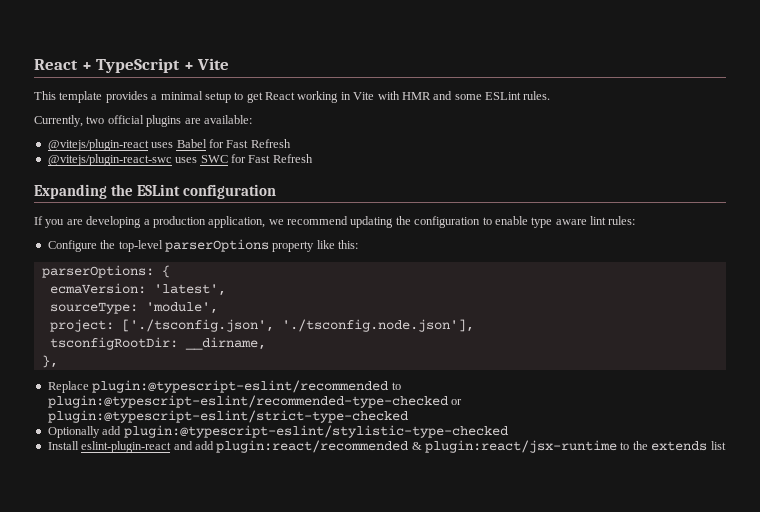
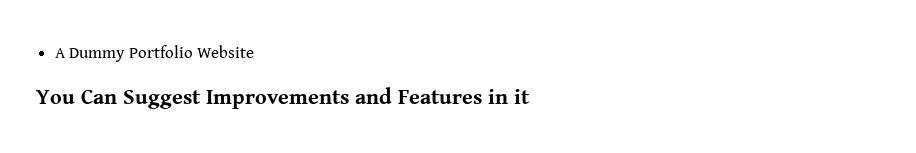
- React + TypeScript + Vite
- This template provides a minimal setup to get React working in Vite with HMR and some ESLint rules.
- Currently, two official plugins are available:
- @vitejs/plugin-react uses Babel for Fast Refresh
- @vitejs/plugin-react-swc uses SWC for Fast Refresh
- Expanding the ESLint configuration
- If you are developing a production application, we recommend updating the configuration to enable type aware lint rules:
- Configure the top-level parserOptions property like this:
- parserOptions: {
- ecmaVersion: 'latest',
- sourceType: 'module',
- project: ['./tsconfig.json', './tsconfig.node.json'],
- tsconfigRootDir: __dirname,
- },
- Replace plugin:@typescript-eslint/recommended to plugin:@typescript-eslint/recommended-type-checked or plugin:@typescript-eslint/strict-type-checked
- Optionally add plugin:@typescript-eslint/stylistic-type-checked
- Install eslint-plugin-react and add plugin:react/recommended & plugin:react/jsx-runtime to the extends list
+ A Dummy Portfolio Website
+ You Can Suggest Improvements and Features in it

